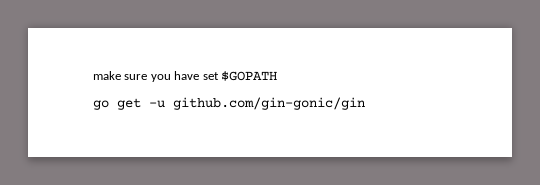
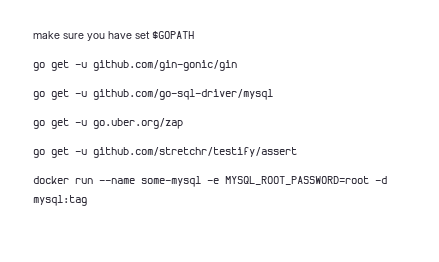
+ go get -u github.com/go-sql-driver/mysql
+ go get -u go.uber.org/zap
+ go get -u github.com/stretchr/testify/assert
+ docker run --name some-mysql -e MYSQL_ROOT_PASSWORD=root -d mysql:tag

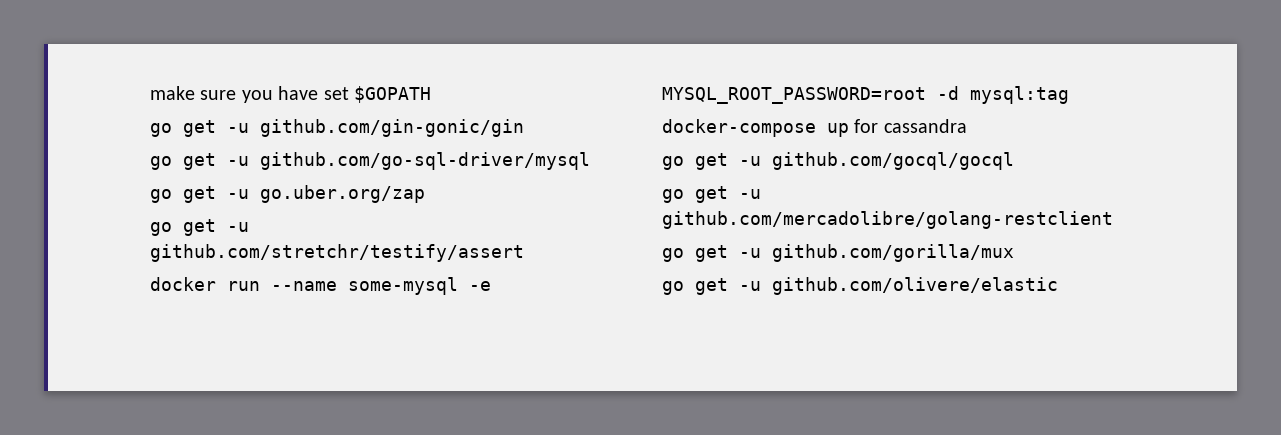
+ docker-compose up for cassandra
+ go get -u github.com/gocql/gocql
+ go get -u github.com/mercadolibre/golang-restclient
+ go get -u github.com/gorilla/mux
+ go get -u github.com/olivere/elastic

